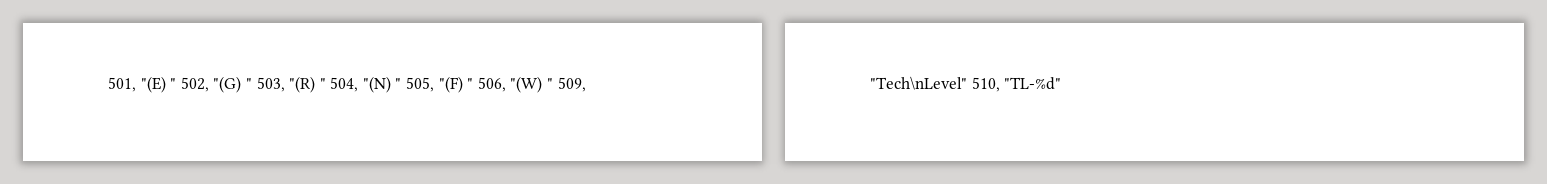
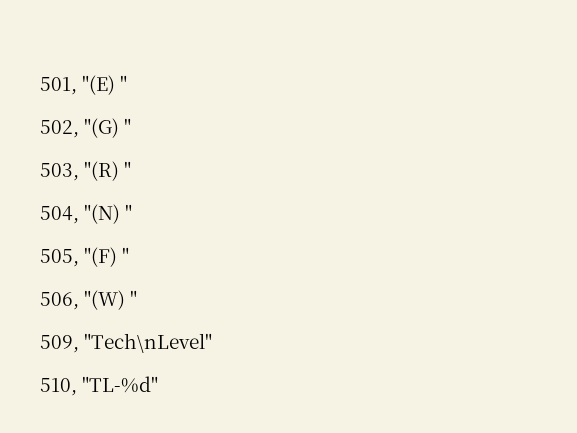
- 501, "(E) " 502, "(G) " 503, "(R) " 504, "(N) " 505, "(F) " 506, "(W) " 509, "Tech\nLevel" 510, "TL-%d"
+ 501, "(E) "
+ 502, "(G) "
+ 503, "(R) "
+ 504, "(N) "
+ 505, "(F) "
+ 506, "(W) "
+ 509, "Tech\nLevel"
+ 510, "TL-%d"

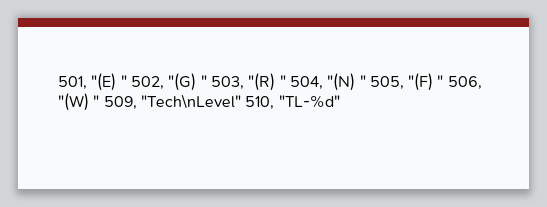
- 501, "(E) "
- 502, "(G) "
- 503, "(R) "
- 504, "(N) "
- 505, "(F) "
- 506, "(W) "
- 509, "Tech\nLevel"
- 510, "TL-%d"
+ 501, "(E) " 502, "(G) " 503, "(R) " 504, "(N) " 505, "(F) " 506, "(W) " 509, "Tech\nLevel" 510, "TL-%d"

